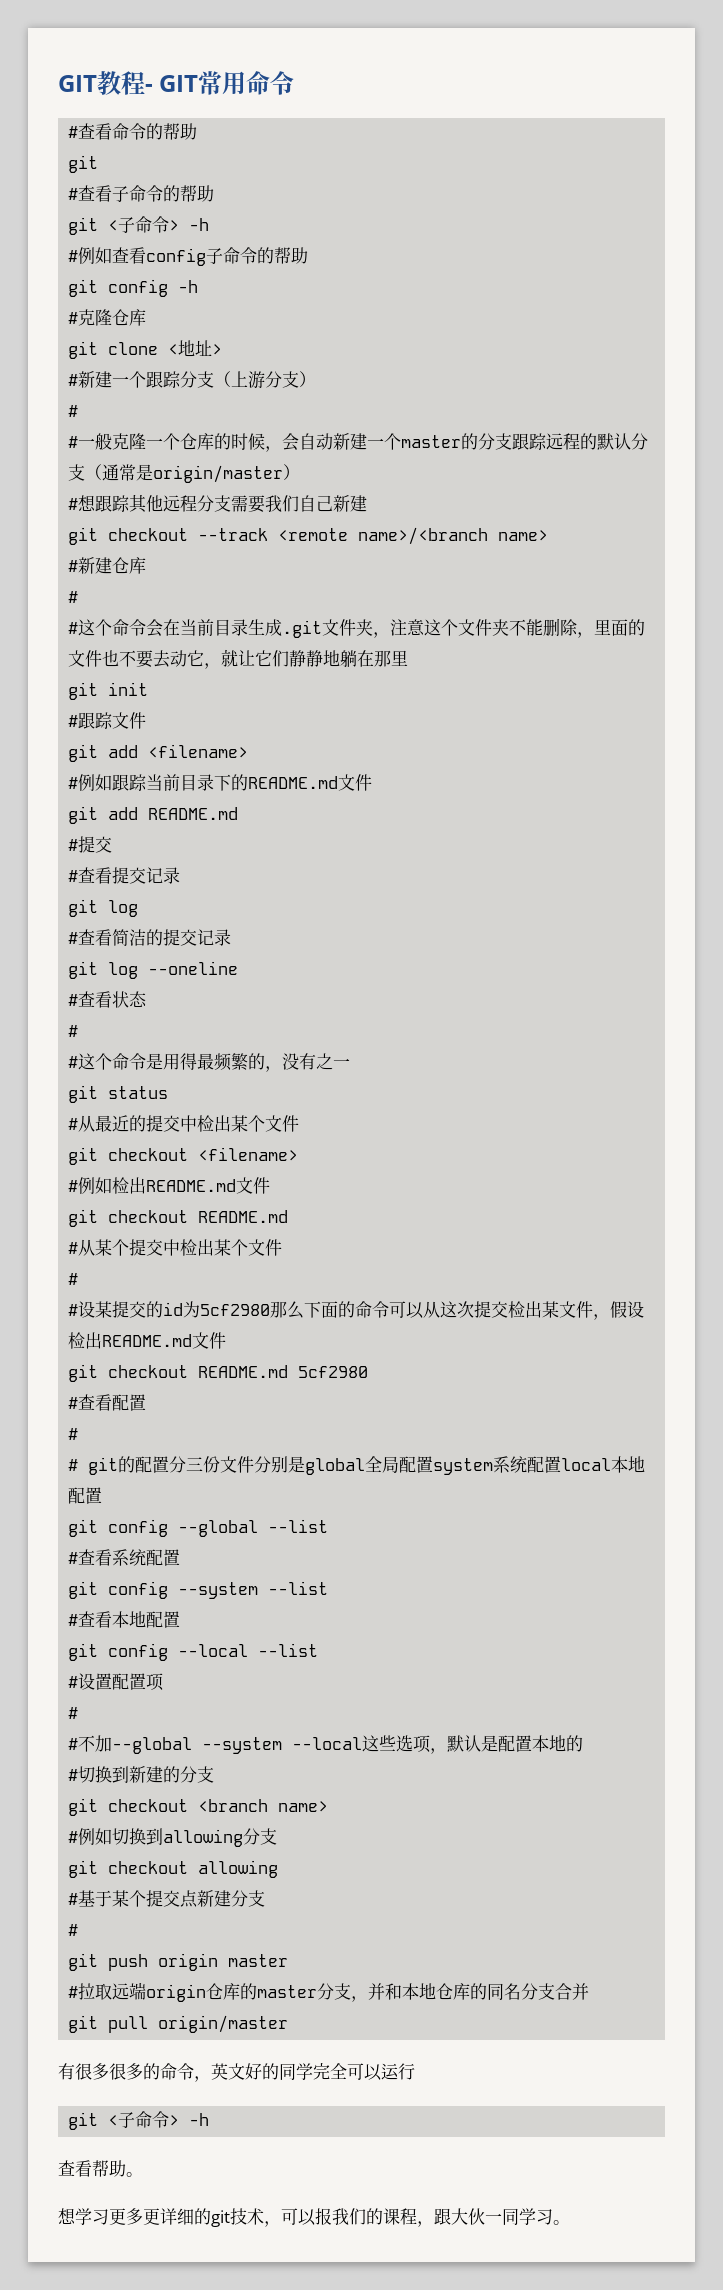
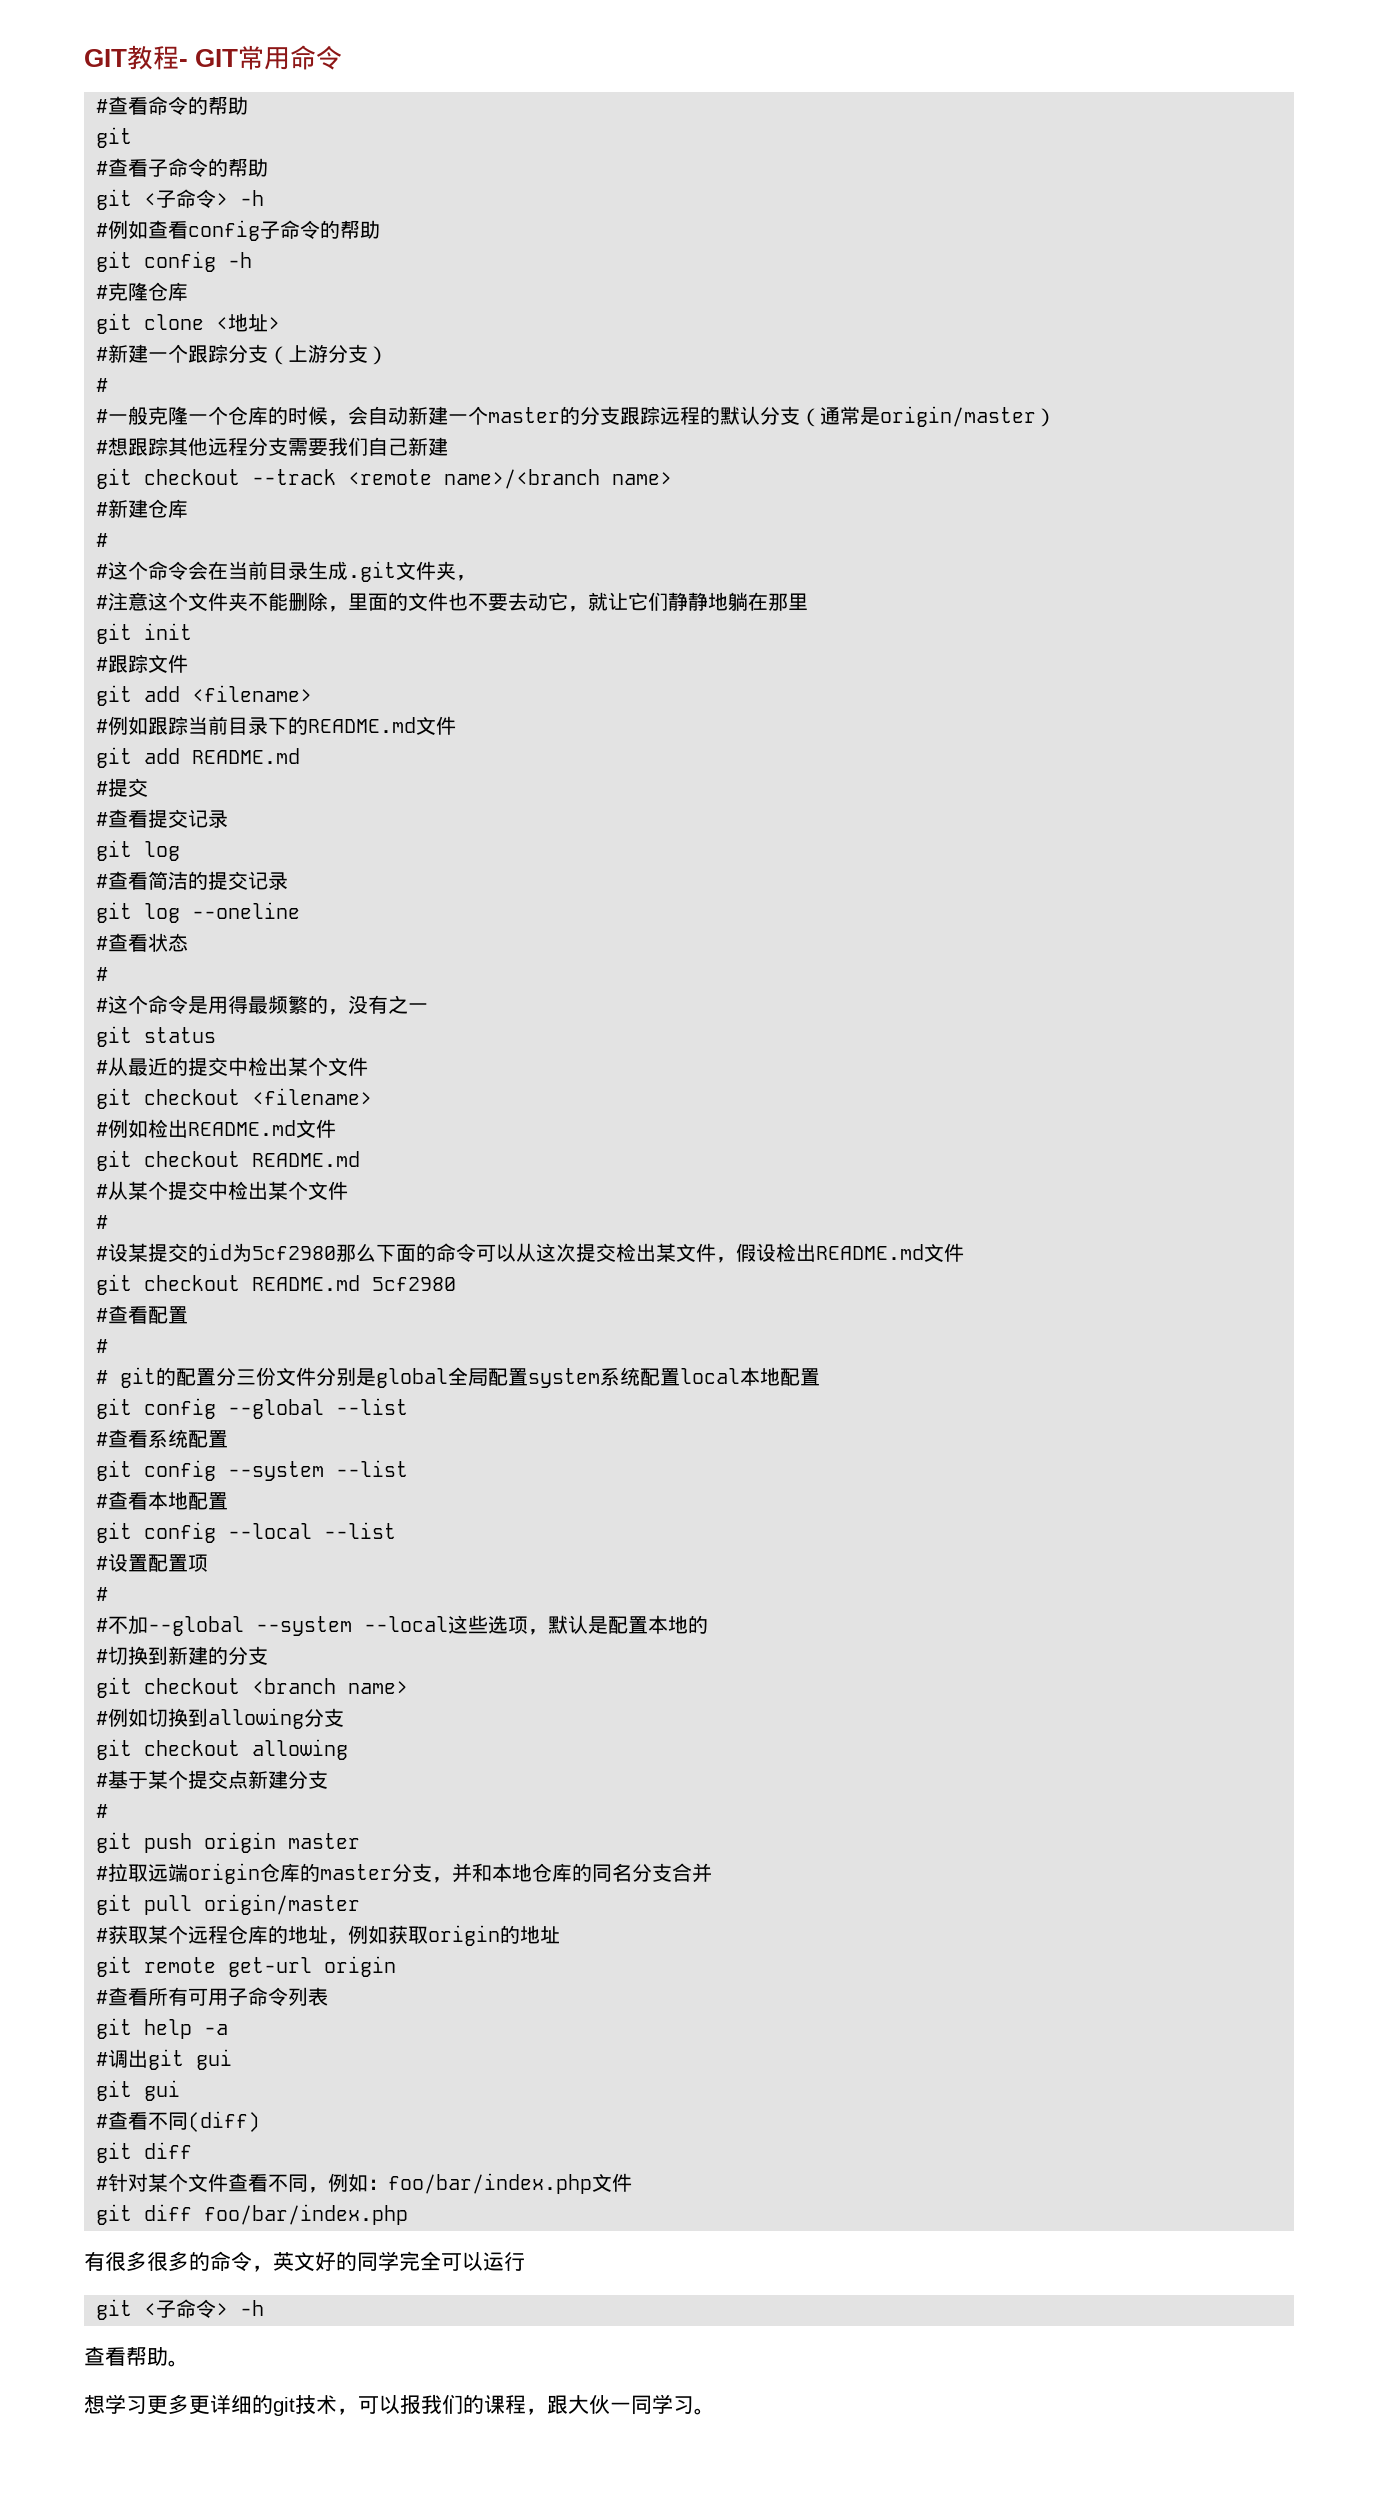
- #这个命令会在当前目录生成.git文件夹，注意这个文件夹不能删除，里面的文件也不要去动它，就让它们静静地躺在那里
+ #这个命令会在当前目录生成.git文件夹，
+ #注意这个文件夹不能删除，里面的文件也不要去动它，就让它们静静地躺在那里
+ #获取某个远程仓库的地址，例如获取origin的地址
+ git remote get-url origin
+ #查看所有可用子命令列表
+ git help -a
+ #调出git gui
+ git gui
+ #查看不同(diff)
+ git diff
+ #针对某个文件查看不同，例如：foo/bar/index.php文件
+ git diff foo/bar/index.php

